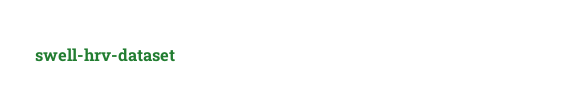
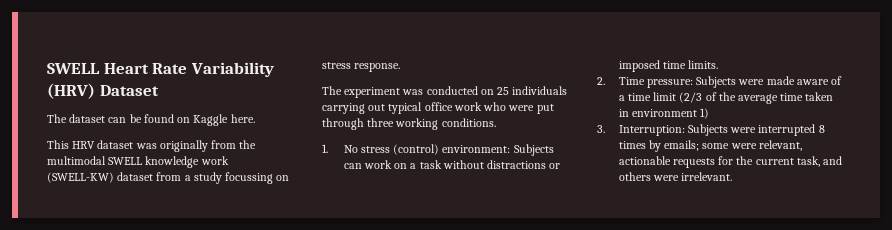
- swell-hrv-dataset
+ SWELL Heart Rate Variability (HRV) Dataset
+ The dataset can be found on Kaggle here.
+ This HRV dataset was originally from the multimodal SWELL knowledge work (SWELL-KW) dataset from a study focussing on stress response.
+ The experiment was conducted on 25 individuals carrying out typical office work who were put through three working conditions.
+ 1. No stress (control) environment: Subjects can work on a task without distractions or imposed time limits.
+ 2. Time pressure: Subjects were made aware of a time limit (2/3 of the average time taken in environment 1)
+ 3. Interruption: Subjects were interrupted 8 times by emails; some were relevant, actionable requests for the current task, and others were irrelevant.

